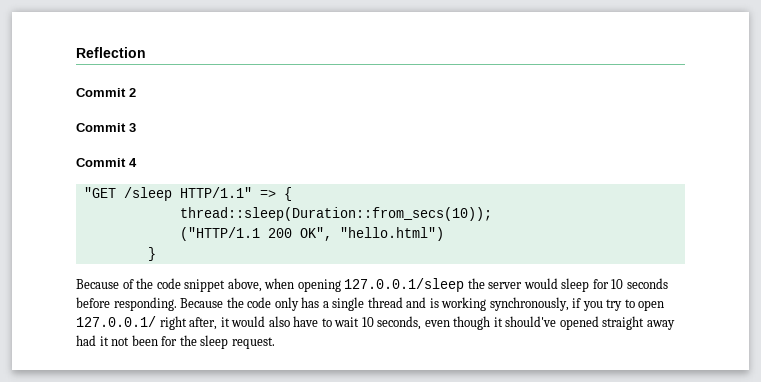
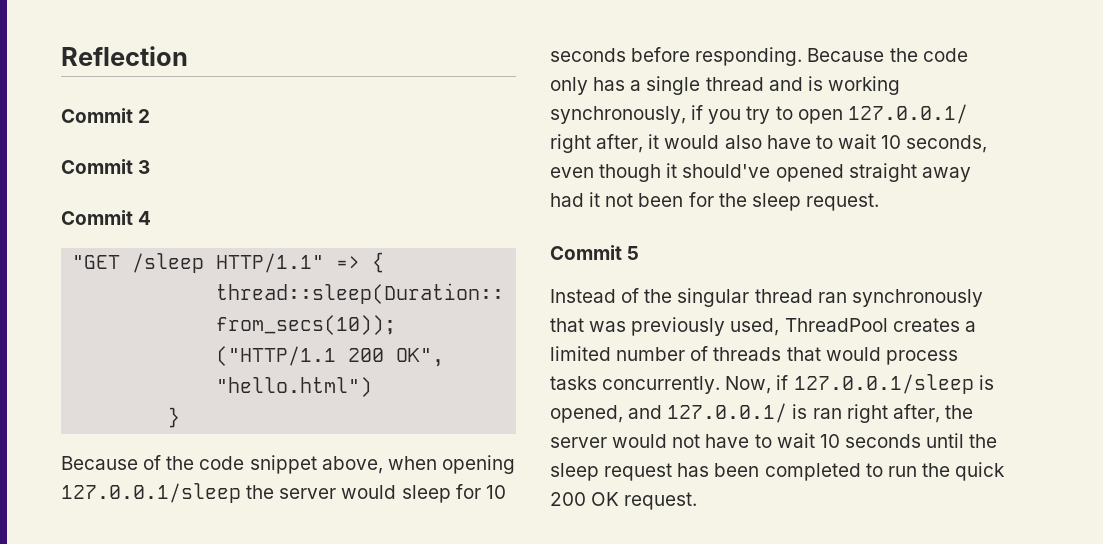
+ Commit 5
+ Instead of the singular thread ran synchronously that was previously used, ThreadPool creates a limited number of threads that would process tasks concurrently. Now, if 127.0.0.1/sleep is opened, and 127.0.0.1/ is ran right after, the server would not have to wait 10 seconds until the sleep request has been completed to run the quick 200 OK request.

